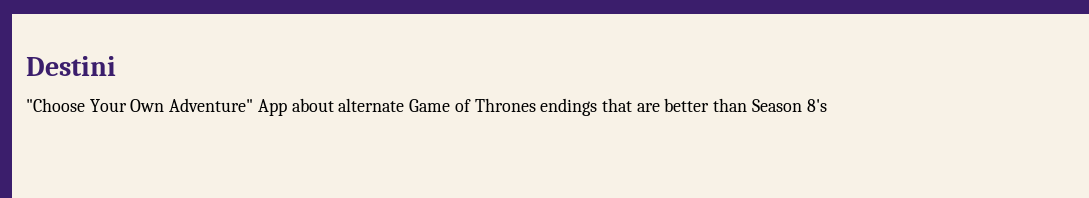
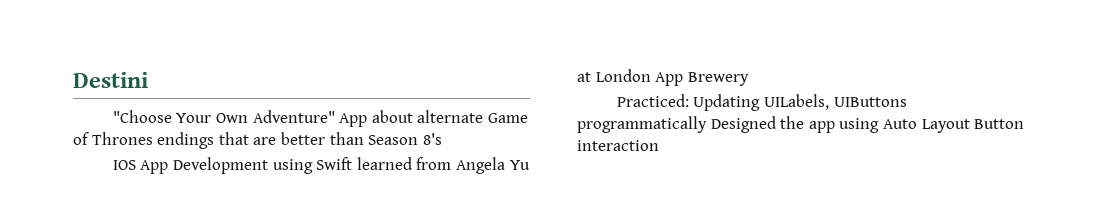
+ IOS App Development using Swift learned from Angela Yu at London App Brewery
+ Practiced: Updating UILabels, UIButtons programmatically Designed the app using Auto Layout Button interaction

